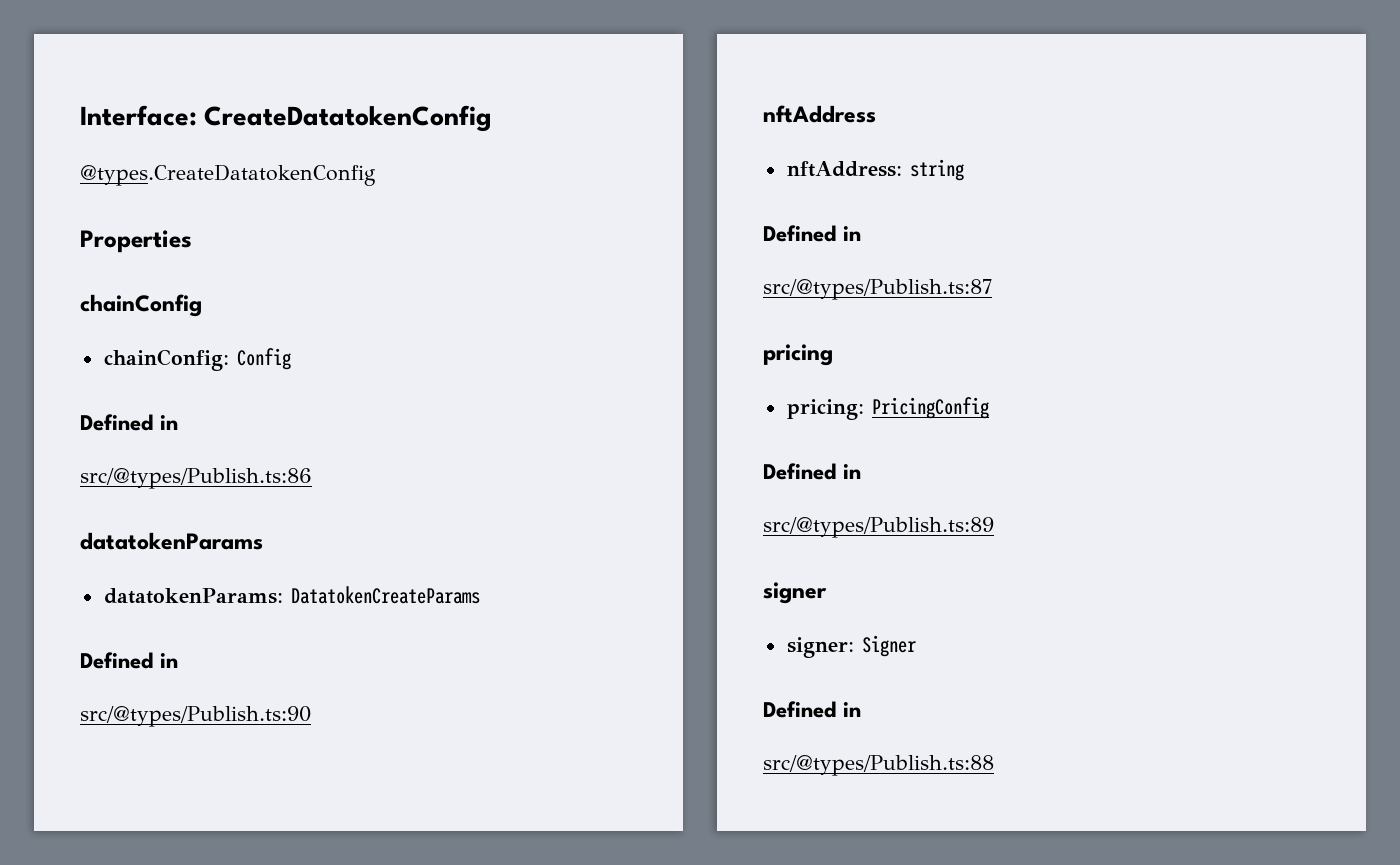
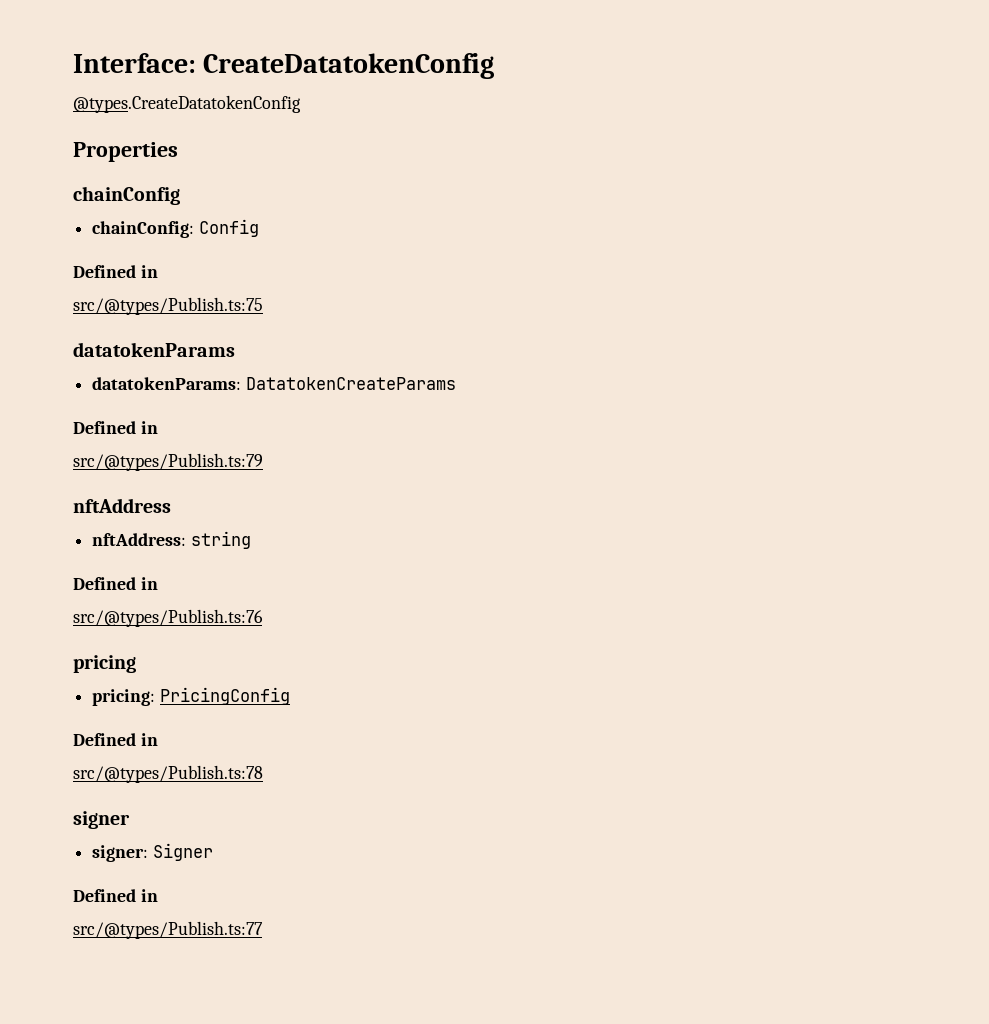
- src/@types/Publish.ts:86
+ src/@types/Publish.ts:75
- src/@types/Publish.ts:90
+ src/@types/Publish.ts:79
- src/@types/Publish.ts:87
+ src/@types/Publish.ts:76
- src/@types/Publish.ts:89
+ src/@types/Publish.ts:78
- src/@types/Publish.ts:88
+ src/@types/Publish.ts:77

